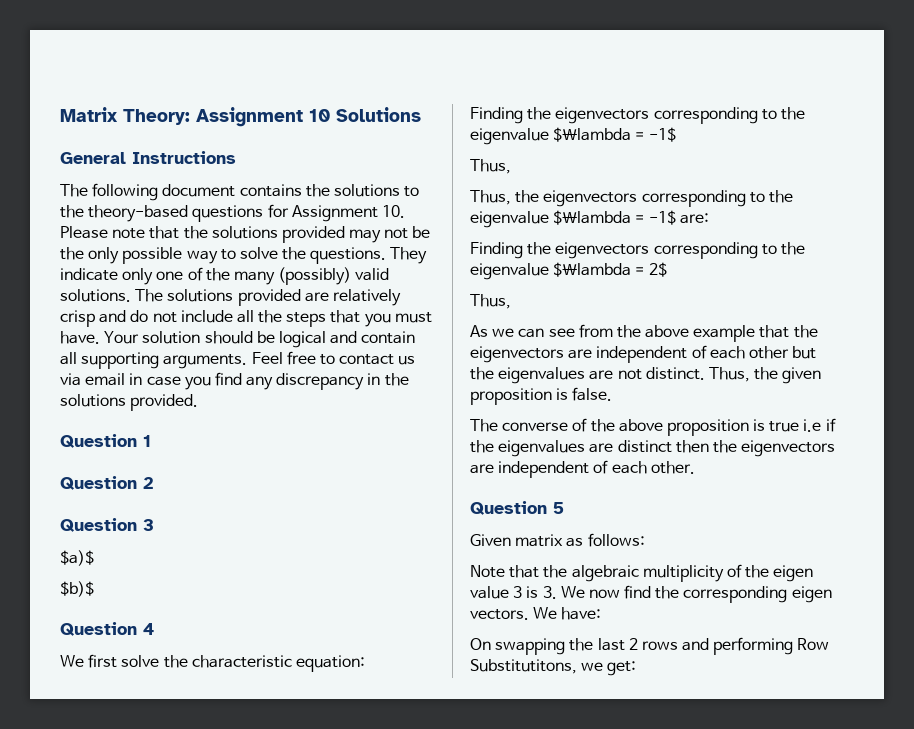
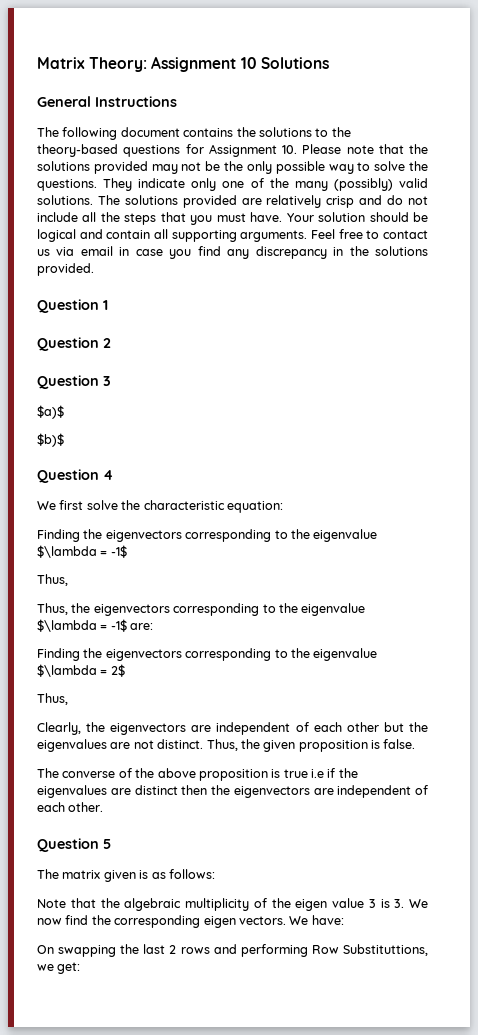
- As we can see from the above example that the eigenvectors are independent of each other but the eigenvalues are not distinct.
+ Clearly, the eigenvectors are independent of each other but the eigenvalues are not distinct.
- Given matrix as follows:
+ The matrix given is as follows:
- On swapping the last 2 rows and performing Row Substitutitons, we get:
+ On swapping the last 2 rows and performing Row Substituttions, we get:

